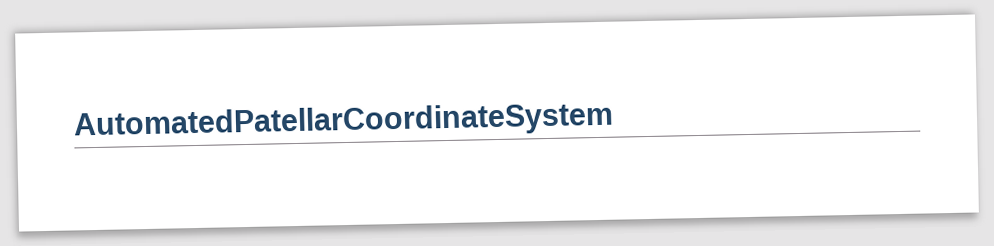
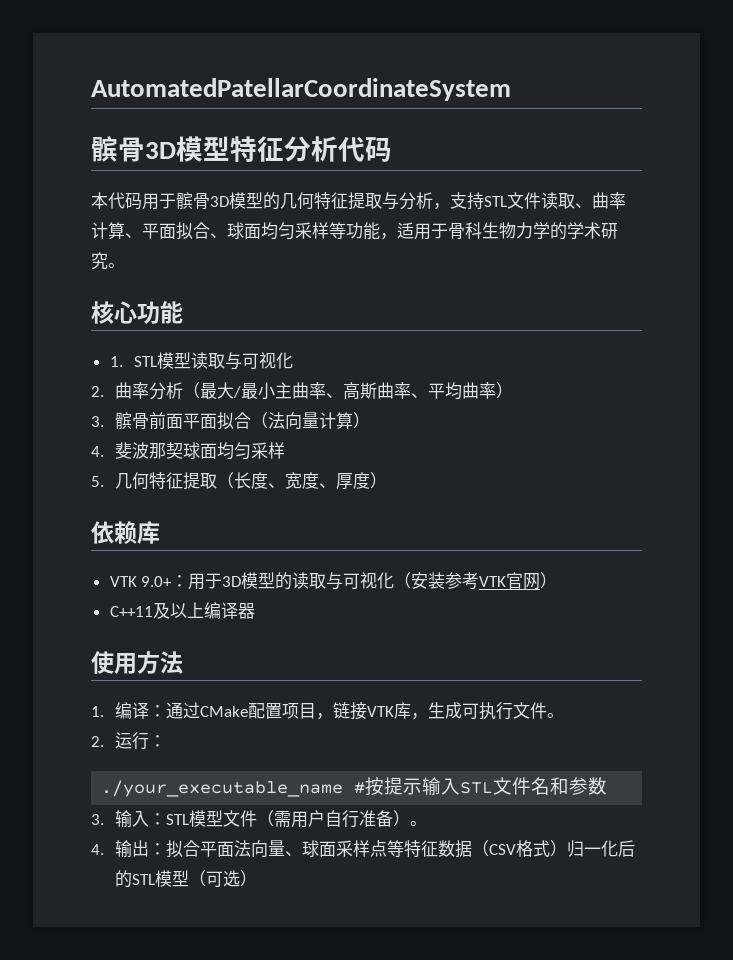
+ 髌骨3D模型特征分析代码
+ 本代码用于髌骨3D模型的几何特征提取与分析，支持STL文件读取、曲率计算、平面拟合、球面均匀采样等功能，适用于骨科生物力学的学术研究。
+ 核心功能
+ 1. STL模型读取与可视化
+ 2.曲率分析（最大/最小主曲率、高斯曲率、平均曲率）
+ 3.髌骨前面平面拟合（法向量计算）
+ 4.斐波那契球面均匀采样
+ 5.几何特征提取（长度、宽度、厚度）
+ 依赖库
+ VTK 9.0+：用于3D模型的读取与可视化（安装参考VTK官网）
+ C++11及以上编译器
+ 使用方法
+ 1.编译：通过CMake配置项目，链接VTK库，生成可执行文件。
+ 2.运行：
+ ./your_executable_name #按提示输入STL文件名和参数
+ 3.输入：STL模型文件（需用户自行准备）。
+ 4.输出：拟合平面法向量、球面采样点等特征数据（CSV格式）归一化后的STL模型（可选）

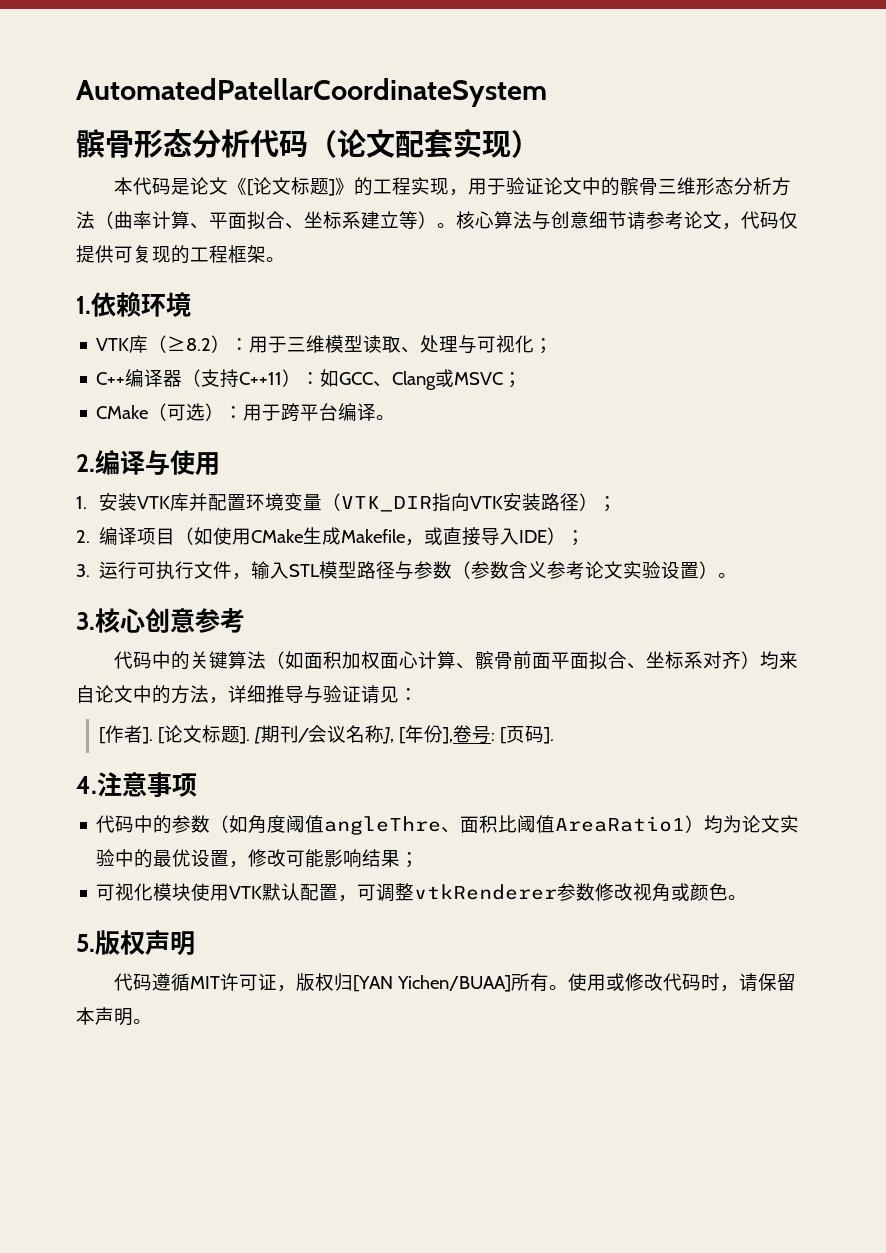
- 髌骨3D模型特征分析代码
- 本代码用于髌骨3D模型的几何特征提取与分析，支持STL文件读取、曲率计算、平面拟合、球面均匀采样等功能，适用于骨科生物力学的学术研究。
- 核心功能
- 1. STL模型读取与可视化
- 2.曲率分析（最大/最小主曲率、高斯曲率、平均曲率）
- 3.髌骨前面平面拟合（法向量计算）
- 4.斐波那契球面均匀采样
- 5.几何特征提取（长度、宽度、厚度）
- 依赖库
- VTK 9.0+：用于3D模型的读取与可视化（安装参考VTK官网）
- C++11及以上编译器
- 使用方法
- 1.编译：通过CMake配置项目，链接VTK库，生成可执行文件。
- 2.运行：
- ./your_executable_name #按提示输入STL文件名和参数
- 3.输入：STL模型文件（需用户自行准备）。
- 4.输出：拟合平面法向量、球面采样点等特征数据（CSV格式）归一化后的STL模型（可选）
+ 髌骨形态分析代码（论文配套实现）
+ 本代码是论文《[论文标题]》的工程实现，用于验证论文中的髌骨三维形态分析方法（曲率计算、平面拟合、坐标系建立等）。核心算法与创意细节请参考论文，代码仅提供可复现的工程框架。
+ 1.依赖环境
+ VTK库（≥8.2）：用于三维模型读取、处理与可视化；
+ C++编译器（支持C++11）：如GCC、Clang或MSVC；
+ CMake（可选）：用于跨平台编译。
+ 2.编译与使用
+ 1.安装VTK库并配置环境变量（VTK_DIR指向VTK安装路径）；
+ 2.编译项目（如使用CMake生成Makefile，或直接导入IDE）；
+ 3.运行可执行文件，输入STL模型路径与参数（参数含义参考论文实验设置）。
+ 3.核心创意参考
+ 代码中的关键算法（如面积加权面心计算、髌骨前面平面拟合、坐标系对齐）均来自论文中的方法，详细推导与验证请见：
+ [作者]. [论文标题]. [期刊/会议名称], [年份],卷号: [页码].
+ 4.注意事项
+ 代码中的参数（如角度阈值angleThre、面积比阈值AreaRatio1）均为论文实验中的最优设置，修改可能影响结果；
+ 可视化模块使用VTK默认配置，可调整vtkRenderer参数修改视角或颜色。
+ 5.版权声明
+ 代码遵循MIT许可证，版权归[YAN Yichen/BUAA]所有。使用或修改代码时，请保留本声明。

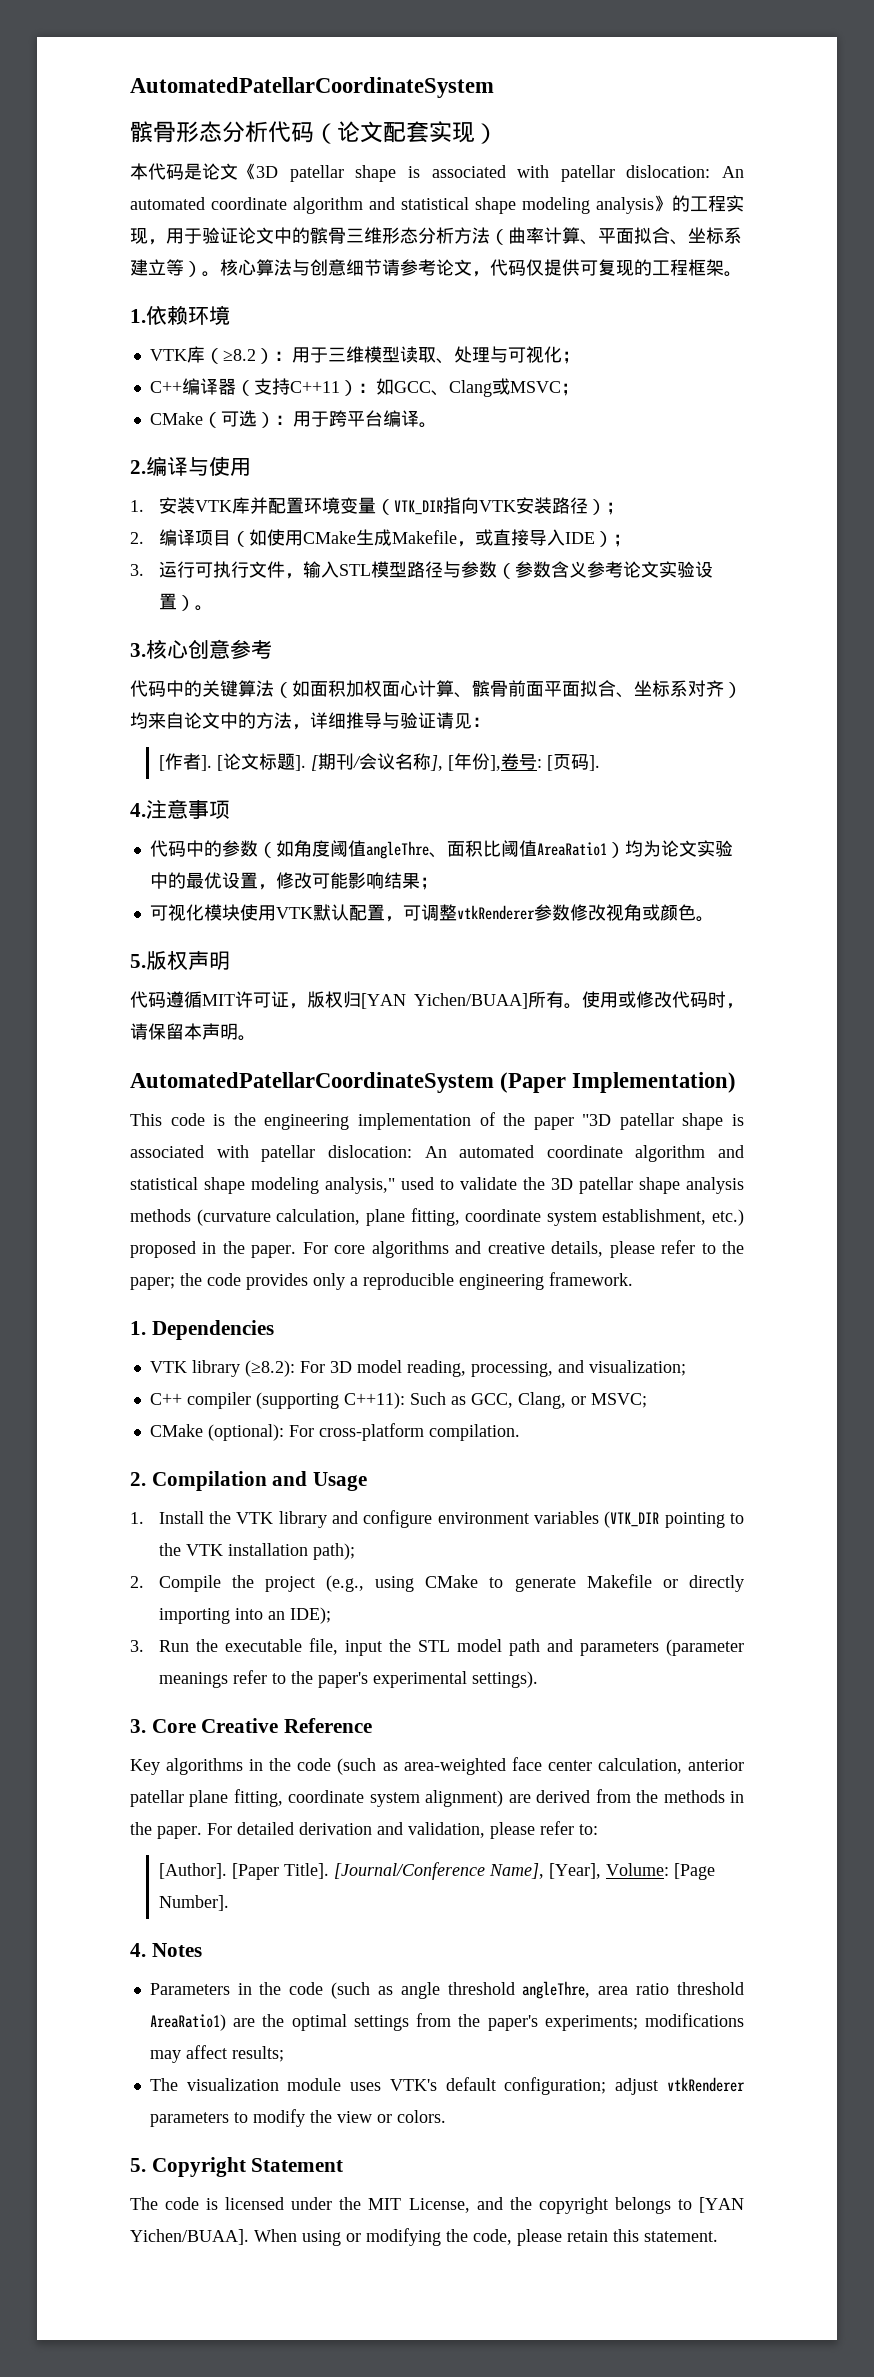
- 本代码是论文《[论文标题]》的工程实现，用于验证论文中的髌骨三维形态分析方法（曲率计算、平面拟合、坐标系建立等）。
+ 本代码是论文《3D patellar shape is associated with patellar dislocation: An automated coordinate algorithm and statistical shape modeling analysis》的工程实现，用于验证论文中的髌骨三维形态分析方法（曲率计算、平面拟合、坐标系建立等）。
+ AutomatedPatellarCoordinateSystem (Paper Implementation)
+ This code is the engineering implementation of the paper "3D patellar shape is associated with patellar dislocation: An automated coordinate algorithm and statistical shape modeling analysis," used to validate the 3D patellar shape analysis methods (curvature calculation, plane fitting, coordinate system establishment, etc.) proposed in the paper. For core algorithms and creative details, please refer to the paper; the code provides only a reproducible engineering framework.
+ 1. Dependencies
+ VTK library (≥8.2): For 3D model reading, processing, and visualization;
+ C++ compiler (supporting C++11): Such as GCC, Clang, or MSVC;
+ CMake (optional): For cross-platform compilation.
+ 2. Compilation and Usage
+ 1. Install the VTK library and configure environment variables (VTK_DIR pointing to the VTK installation path);
+ 2. Compile the project (e.g., using CMake to generate Makefile or directly importing into an IDE);
+ 3. Run the executable file, input the STL model path and parameters (parameter meanings refer to the paper's experimental settings).
+ 3. Core Creative Reference
+ Key algorithms in the code (such as area-weighted face center calculation, anterior patellar plane fitting, coordinate system alignment) are derived from the methods in the paper. For detailed derivation and validation, please refer to:
+ [Author]. [Paper Title]. [Journal/Conference Name], [Year], Volume: [Page Number].
+ 4. Notes
+ Parameters in the code (such as angle threshold angleThre, area ratio threshold AreaRatio1) are the optimal settings from the paper's experiments; modifications may affect results;
+ The visualization module uses VTK's default configuration; adjust vtkRenderer parameters to modify the view or colors.
+ 5. Copyright Statement
+ The code is licensed under the MIT License, and the copyright belongs to [YAN Yichen/BUAA]. When using or modifying the code, please retain this statement.

